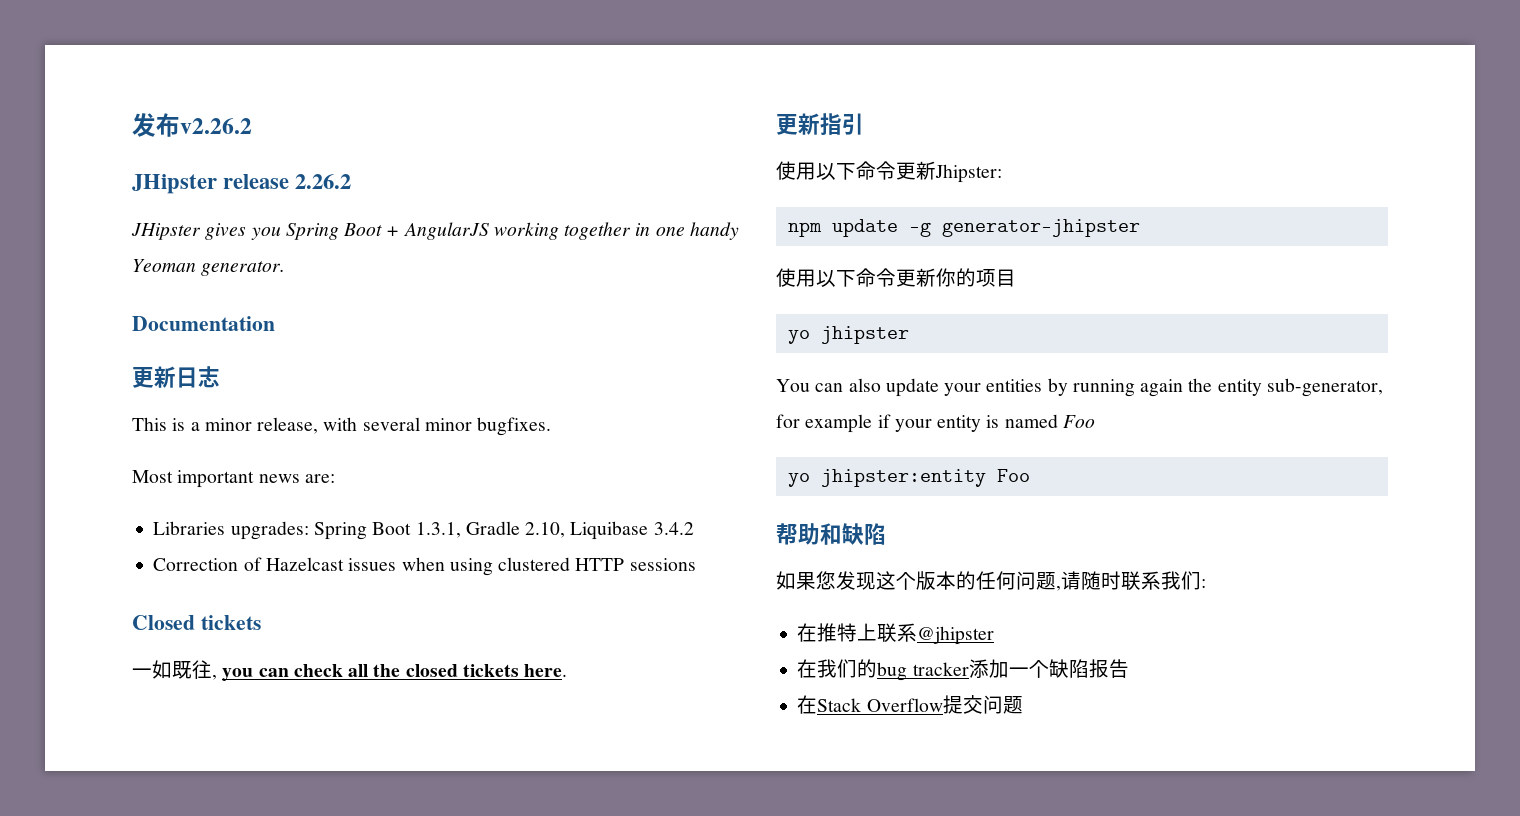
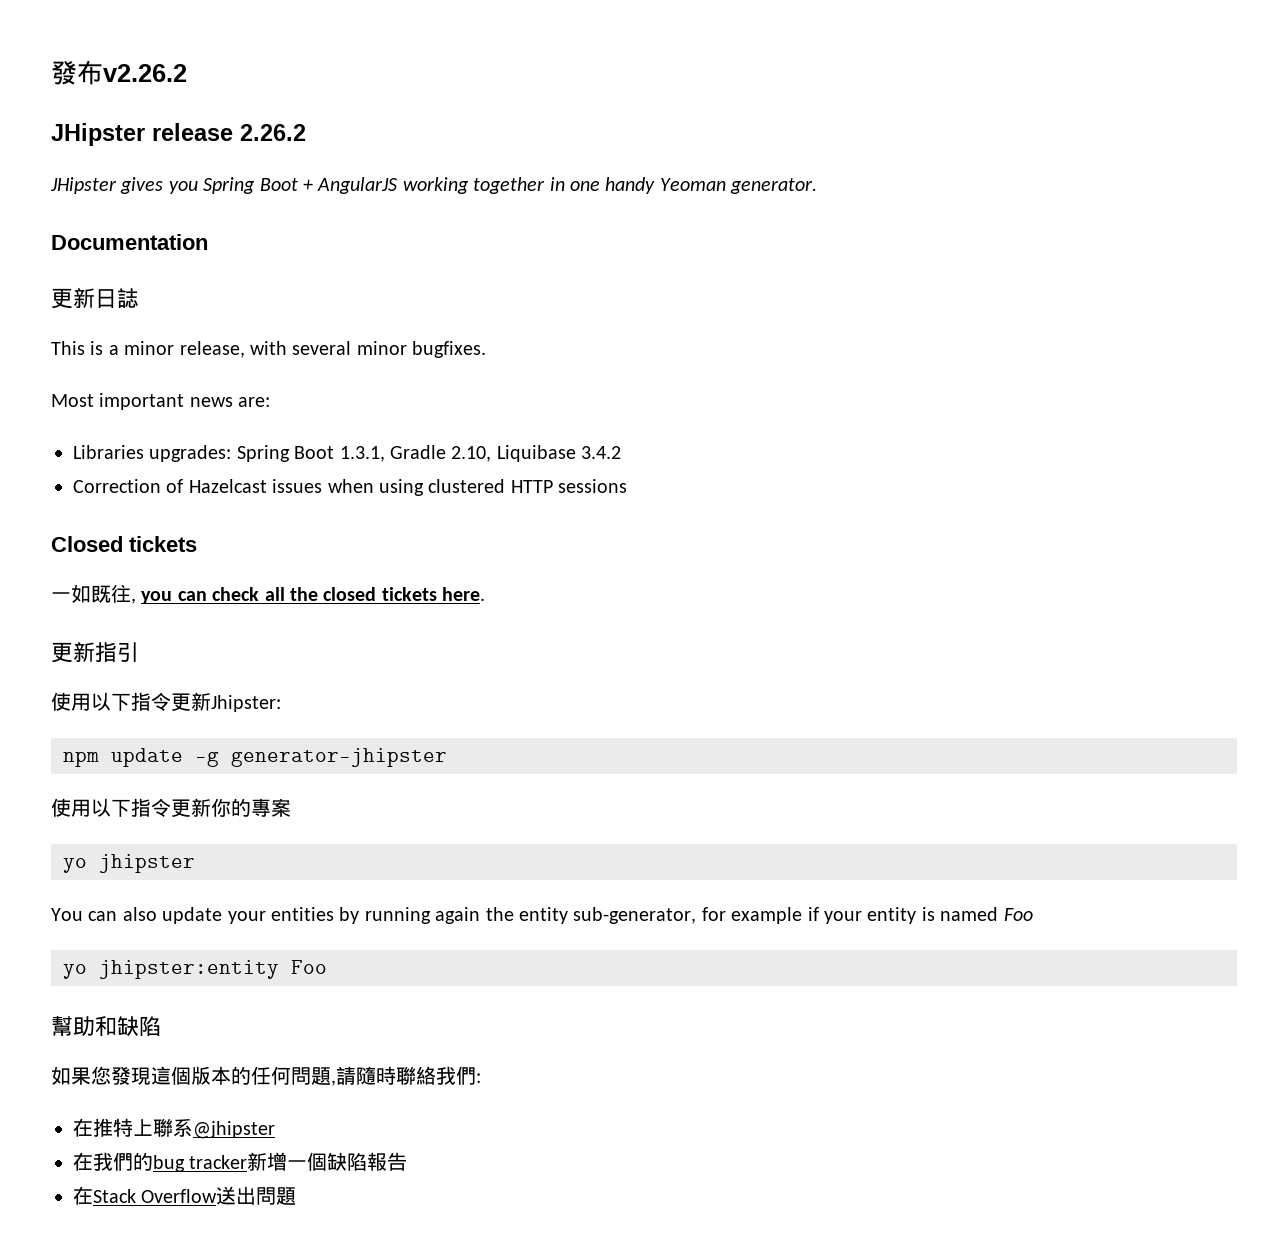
- 发布v2.26.2
+ 發布v2.26.2
- 更新日志
+ 更新日誌
- 使用以下命令更新Jhipster:
+ 使用以下指令更新Jhipster:
- 使用以下命令更新你的项目
+ 使用以下指令更新你的專案
- 帮助和缺陷
+ 幫助和缺陷
- 如果您发现这个版本的任何问题,请随时联系我们:
+ 如果您發現這個版本的任何問題,請隨時聯絡我們:
- 在推特上联系@jhipster
+ 在推特上聯系@jhipster
- 在我们的bug tracker添加一个缺陷报告
+ 在我們的bug tracker新增一個缺陷報告
- 在Stack Overflow提交问题
+ 在Stack Overflow送出問題

